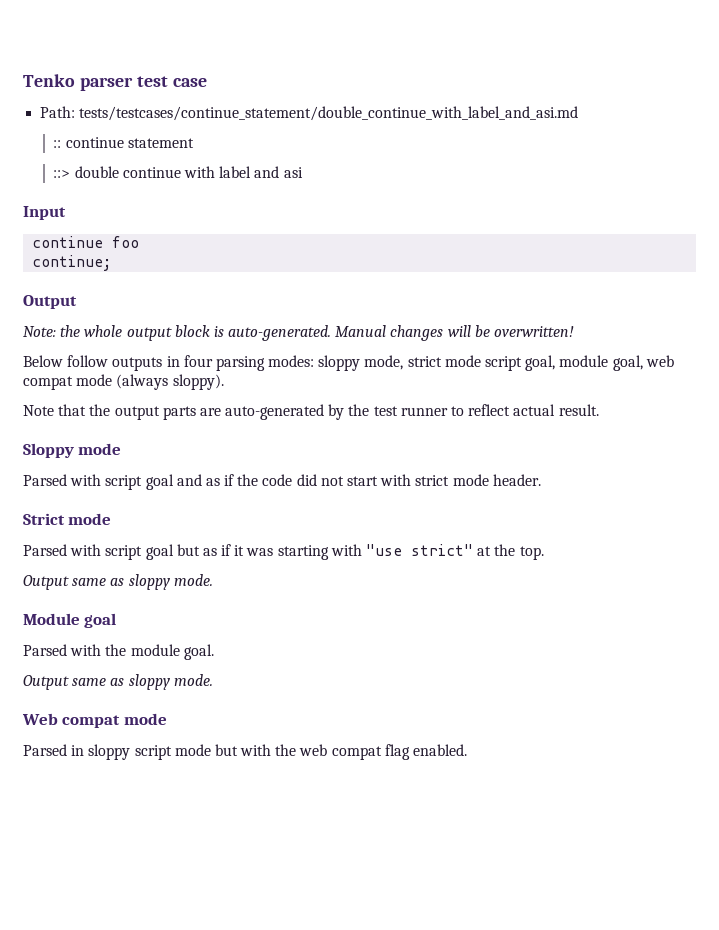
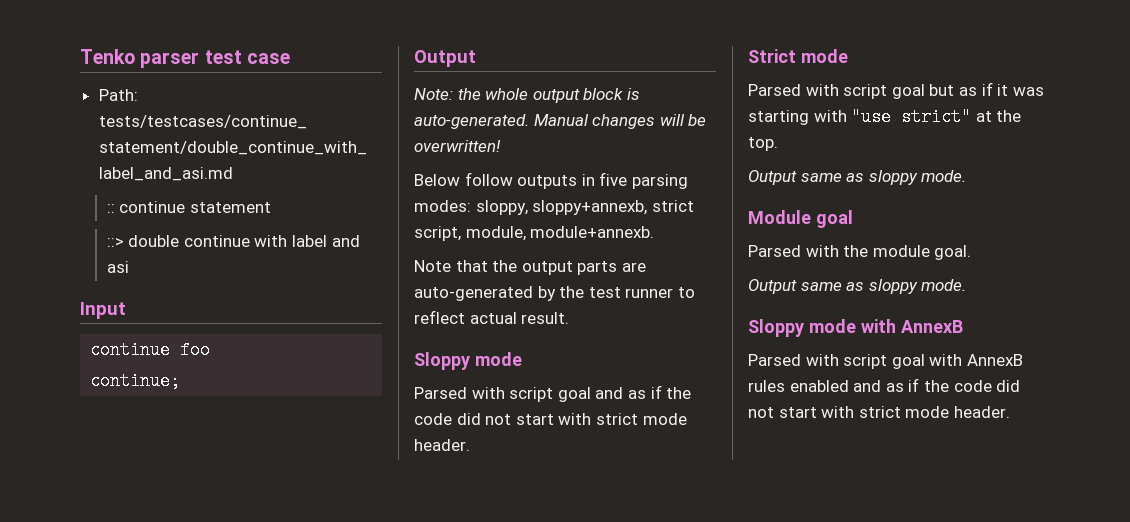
- Below follow outputs in four parsing modes: sloppy mode, strict mode script goal, module goal, web compat mode (always sloppy).
+ Below follow outputs in five parsing modes: sloppy, sloppy+annexb, strict script, module, module+annexb.
- Web compat mode
- Parsed in sloppy script mode but with the web compat flag enabled.
+ Sloppy mode with AnnexB
+ Parsed with script goal with AnnexB rules enabled and as if the code did not start with strict mode header.

